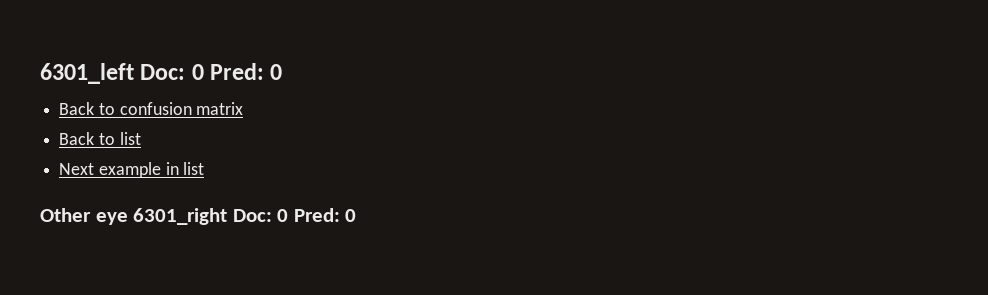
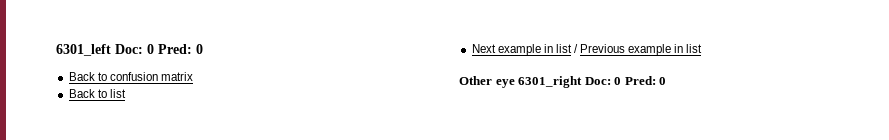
- Next example in list
+ Next example in list / Previous example in list

